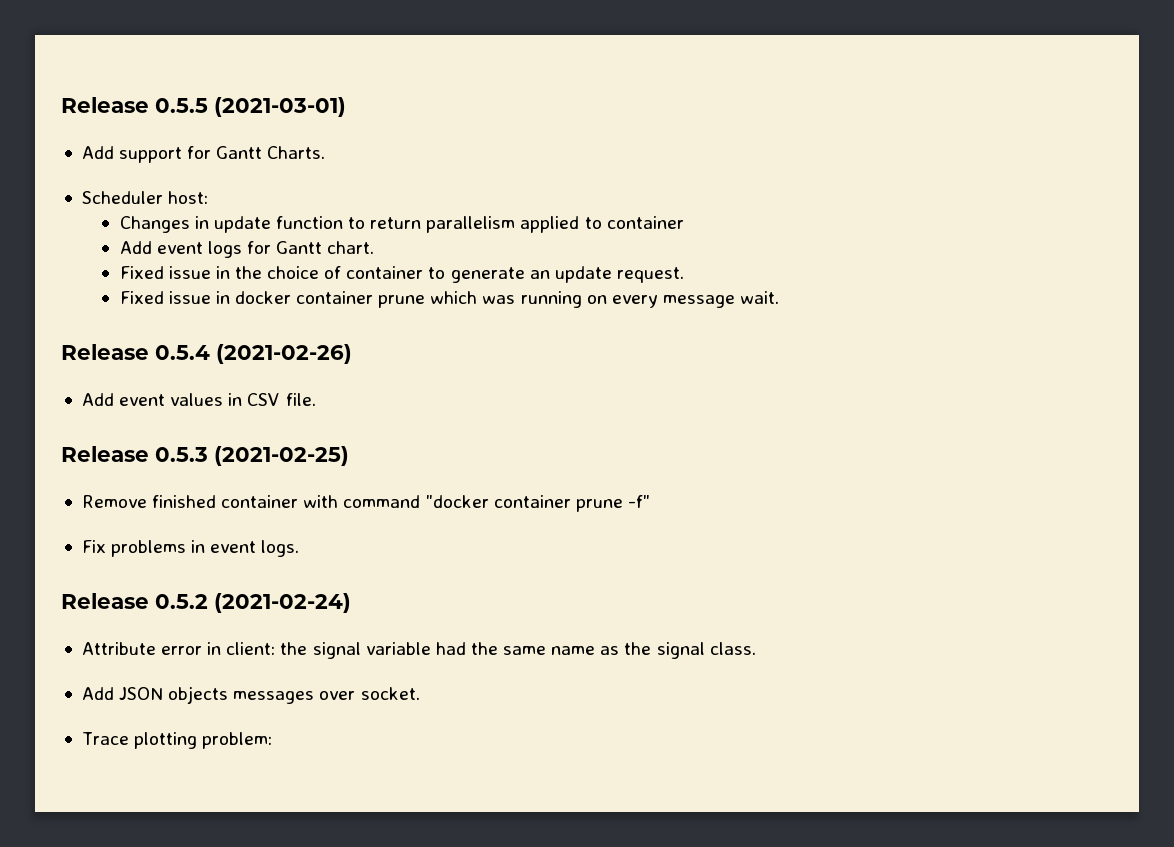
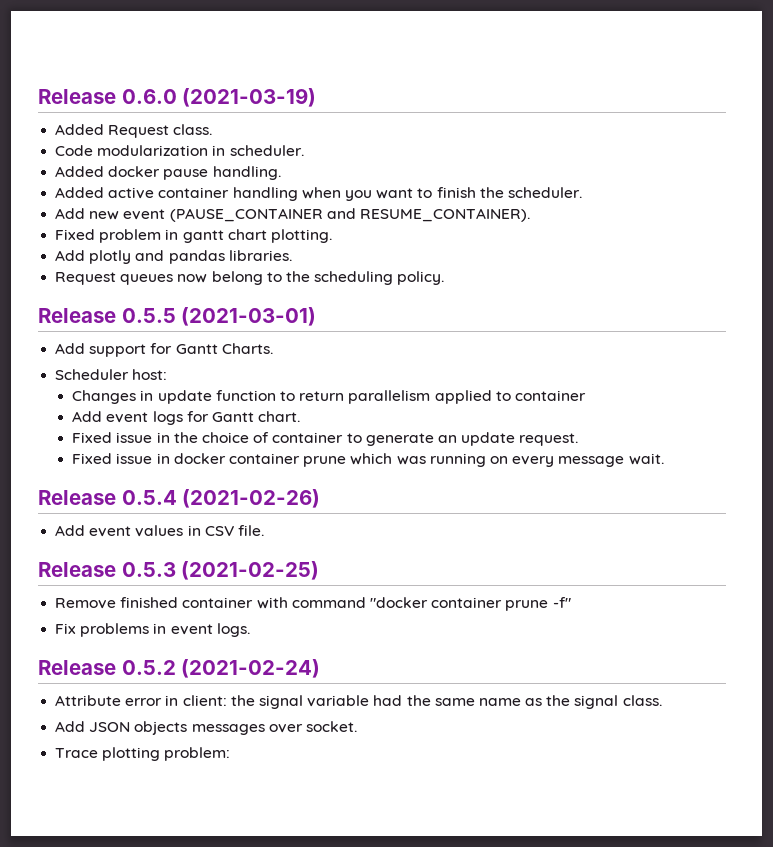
+ Release 0.6.0 (2021-03-19)
+ Added Request class.
+ Code modularization in scheduler.
+ Added docker pause handling.
+ Added active container handling when you want to finish the scheduler.
+ Add new event (PAUSE_CONTAINER and RESUME_CONTAINER).
+ Fixed problem in gantt chart plotting.
+ Add plotly and pandas libraries.
+ Request queues now belong to the scheduling policy.

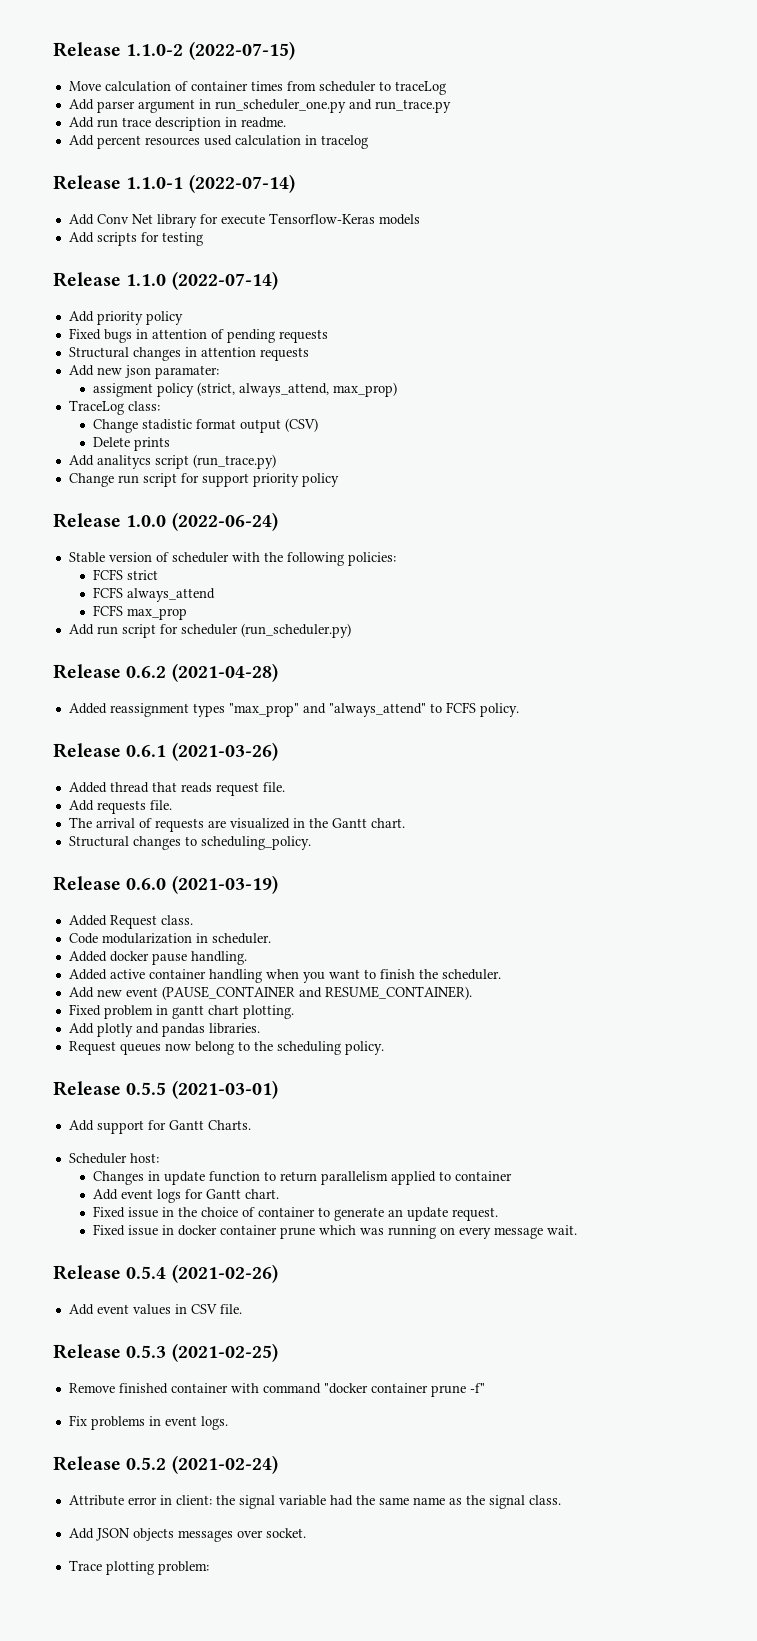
+ Release 1.1.0-2 (2022-07-15)
+ Move calculation of container times from scheduler to traceLog
+ Add parser argument in run_scheduler_one.py and run_trace.py
+ Add run trace description in readme.
+ Add percent resources used calculation in tracelog
+ Release 1.1.0-1 (2022-07-14)
+ Add Conv Net library for execute Tensorflow-Keras models
+ Add scripts for testing
+ Release 1.1.0 (2022-07-14)
+ Add priority policy
+ Fixed bugs in attention of pending requests
+ Structural changes in attention requests
+ Add new json paramater:
+ assigment policy (strict, always_attend, max_prop)
+ TraceLog class:
+ Change stadistic format output (CSV)
+ Delete prints
+ Add analitycs script (run_trace.py)
+ Change run script for support priority policy
+ Release 1.0.0 (2022-06-24)
+ Stable version of scheduler with the following policies:
+ FCFS strict
+ FCFS always_attend
+ FCFS max_prop
+ Add run script for scheduler (run_scheduler.py)
+ Release 0.6.2 (2021-04-28)
+ Added reassignment types "max_prop" and "always_attend" to FCFS policy.
+ Release 0.6.1 (2021-03-26)
+ Added thread that reads request file.
+ Add requests file.
+ The arrival of requests are visualized in the Gantt chart.
+ Structural changes to scheduling_policy.

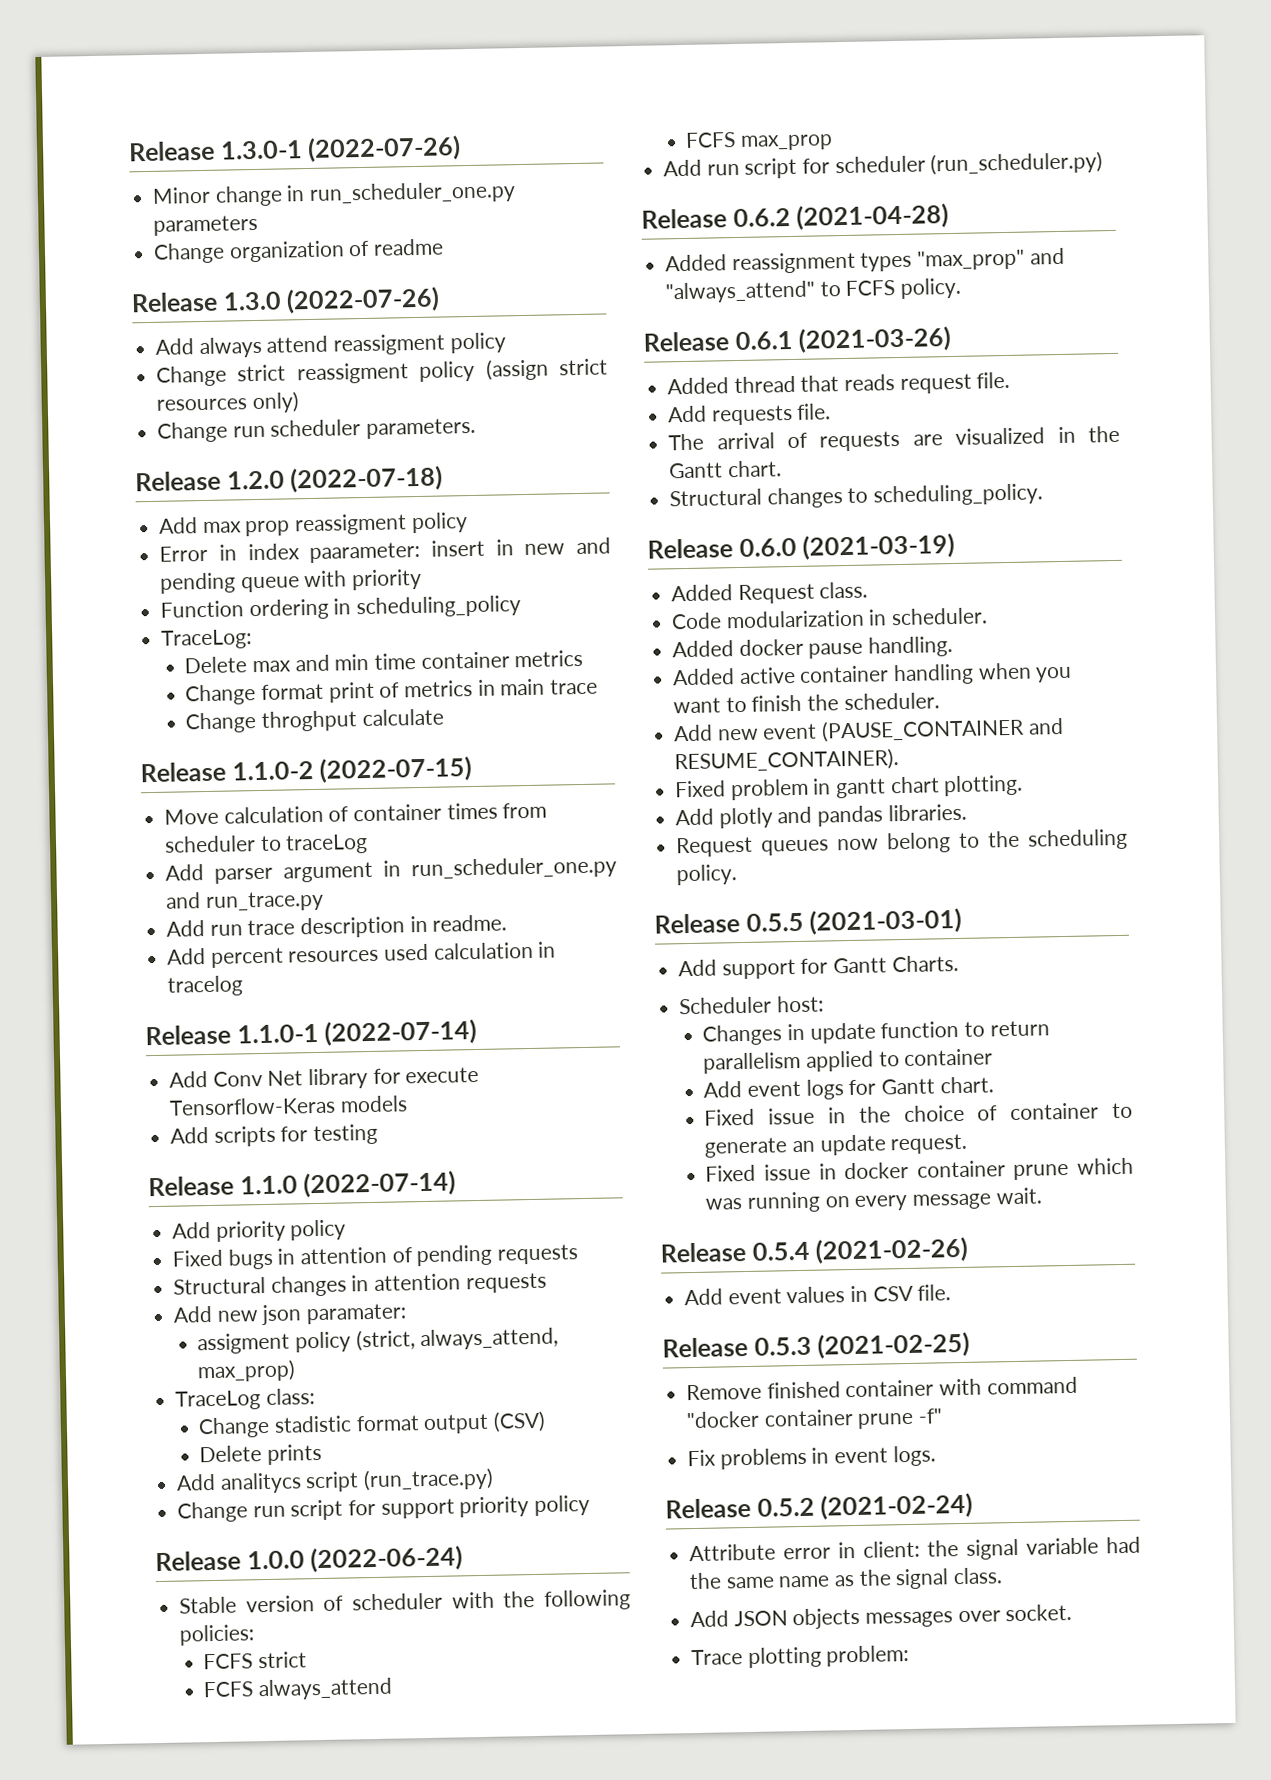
+ Release 1.3.0-1 (2022-07-26)
+ Minor change in run_scheduler_one.py parameters
+ Change organization of readme
+ Release 1.3.0 (2022-07-26)
+ Add always attend reassigment policy
+ Change strict reassigment policy (assign strict resources only)
+ Change run scheduler parameters.
+ Release 1.2.0 (2022-07-18)
+ Add max prop reassigment policy
+ Error in index paarameter: insert in new and pending queue with priority
+ Function ordering in scheduling_policy
+ TraceLog:
+ Delete max and min time container metrics
+ Change format print of metrics in main trace
+ Change throghput calculate

